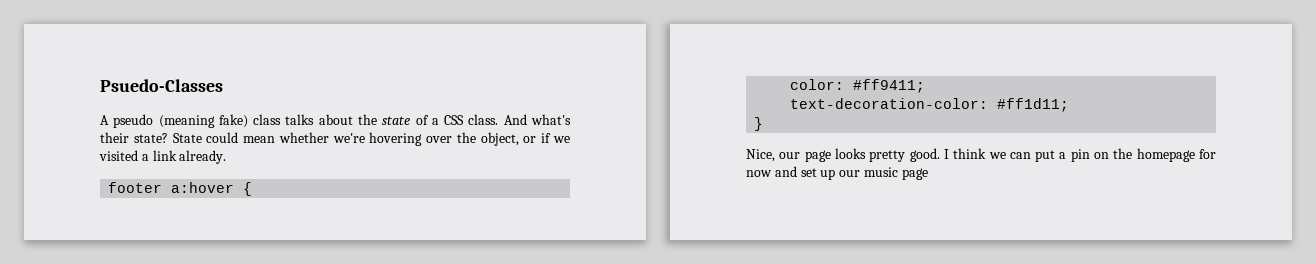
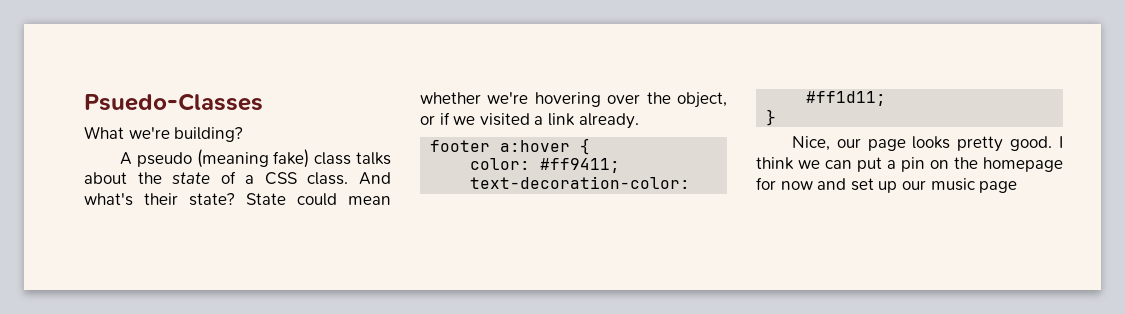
+ What we're building?

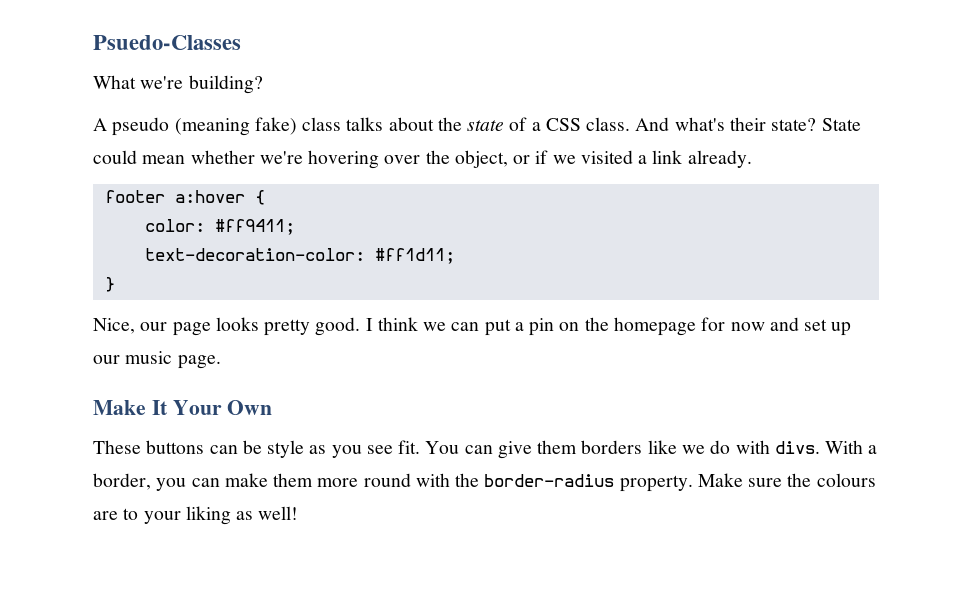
- I think we can put a pin on the homepage for now and set up our music page
+ I think we can put a pin on the homepage for now and set up our music page.
+ Make It Your Own
+ These buttons can be style as you see fit. You can give them borders like we do with divs. With a border, you can make them more round with the border-radius property. Make sure the colours are to your liking as well!

